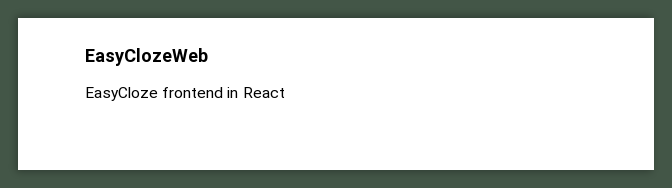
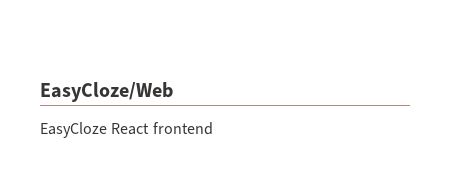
- EasyClozeWeb
+ EasyCloze/Web
- EasyCloze frontend in React
+ EasyCloze React frontend

